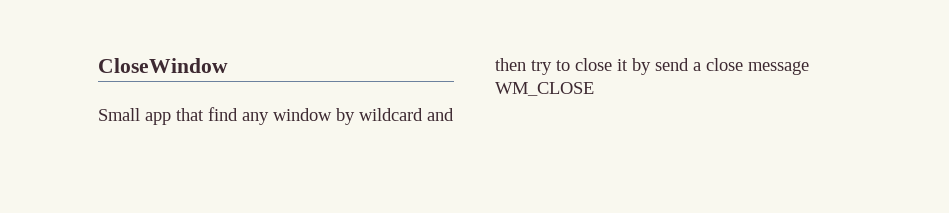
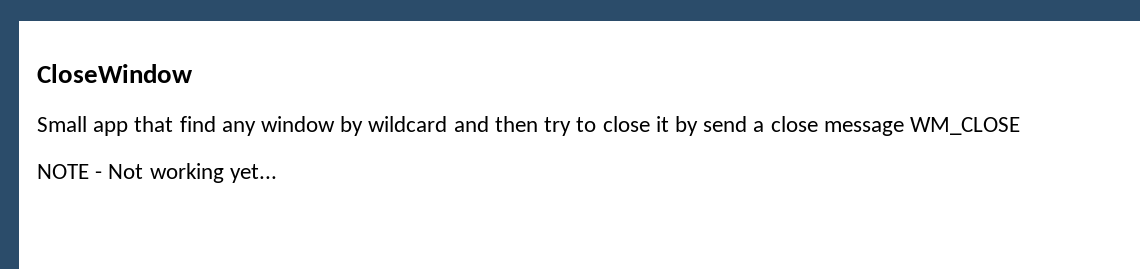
+ NOTE - Not working yet...

